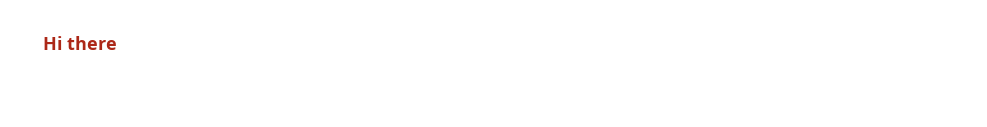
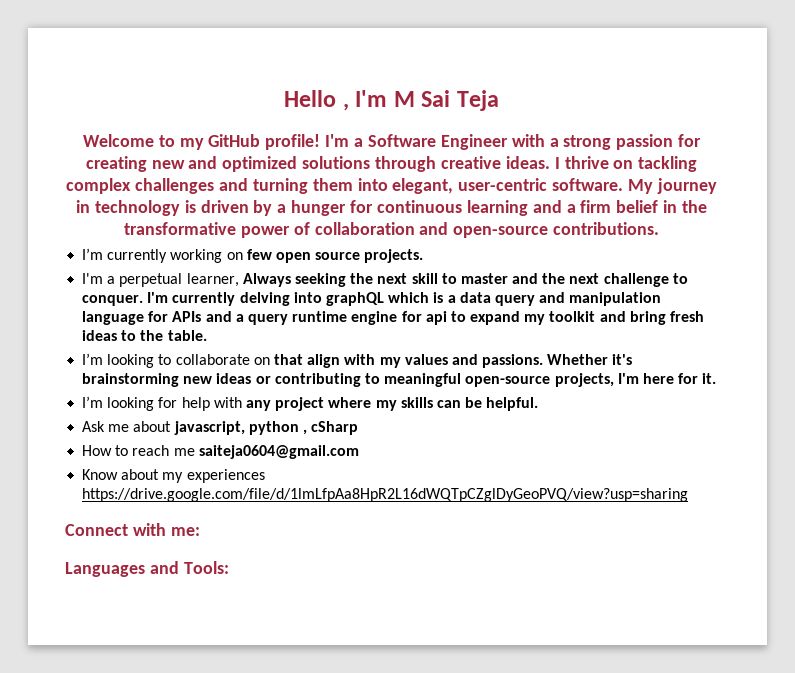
- Hi there
+ Hello , I'm M Sai Teja
+ Welcome to my GitHub profile! I'm a Software Engineer with a strong passion for creating new and optimized solutions through creative ideas. I thrive on tackling complex challenges and turning them into elegant, user-centric software. My journey in technology is driven by a hunger for continuous learning and a firm belief in the transformative power of collaboration and open-source contributions.
+ I’m currently working on few open source projects.
+ I'm a perpetual learner, Always seeking the next skill to master and the next challenge to conquer. I'm currently delving into graphQL which is a data query and manipulation language for APIs and a query runtime engine for api to expand my toolkit and bring fresh ideas to the table.
+ I’m looking to collaborate on that align with my values and passions. Whether it's brainstorming new ideas or contributing to meaningful open-source projects, I'm here for it.
+ I’m looking for help with any project where my skills can be helpful.
+ Ask me about javascript, python , cSharp
+ How to reach me saiteja0604@gmail.com
+ Know about my experiences https://drive.google.com/file/d/1lmLfpAa8HpR2L16dWQTpCZglDyGeoPVQ/view?usp=sharing
+ Connect with me:
+ Languages and Tools:

